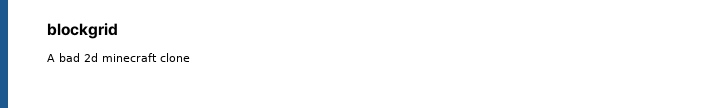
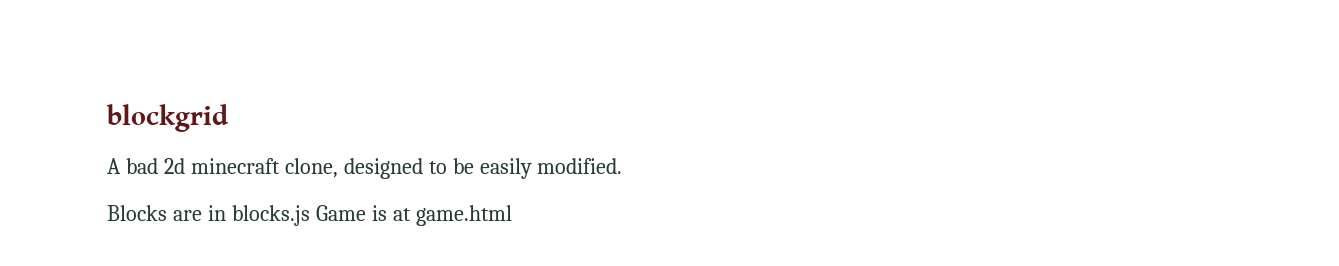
- A bad 2d minecraft clone
+ A bad 2d minecraft clone, designed to be easily modified.
+ Blocks are in blocks.js Game is at game.html

